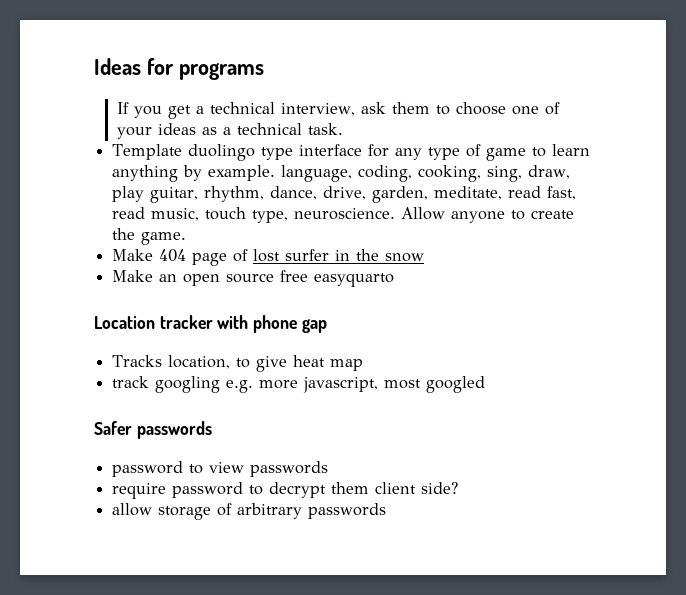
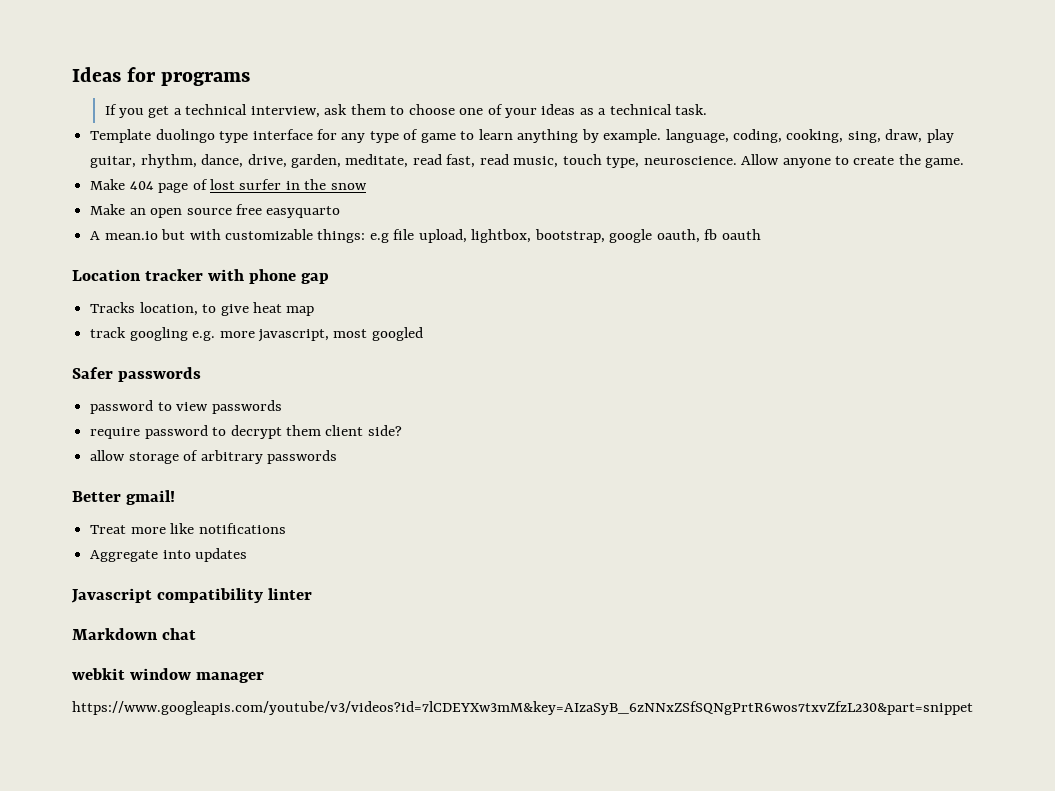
+ A mean.io but with customizable things: e.g file upload, lightbox, bootstrap, google oauth, fb oauth
+ Better gmail!
+ Treat more like notifications
+ Aggregate into updates
+ Javascript compatibility linter
+ Markdown chat
+ webkit window manager
+ https://www.googleapis.com/youtube/v3/videos?id=7lCDEYXw3mM&key=AIzaSyB_6zNNxZSfSQNgPrtR6wos7txvZfzL230&part=snippet

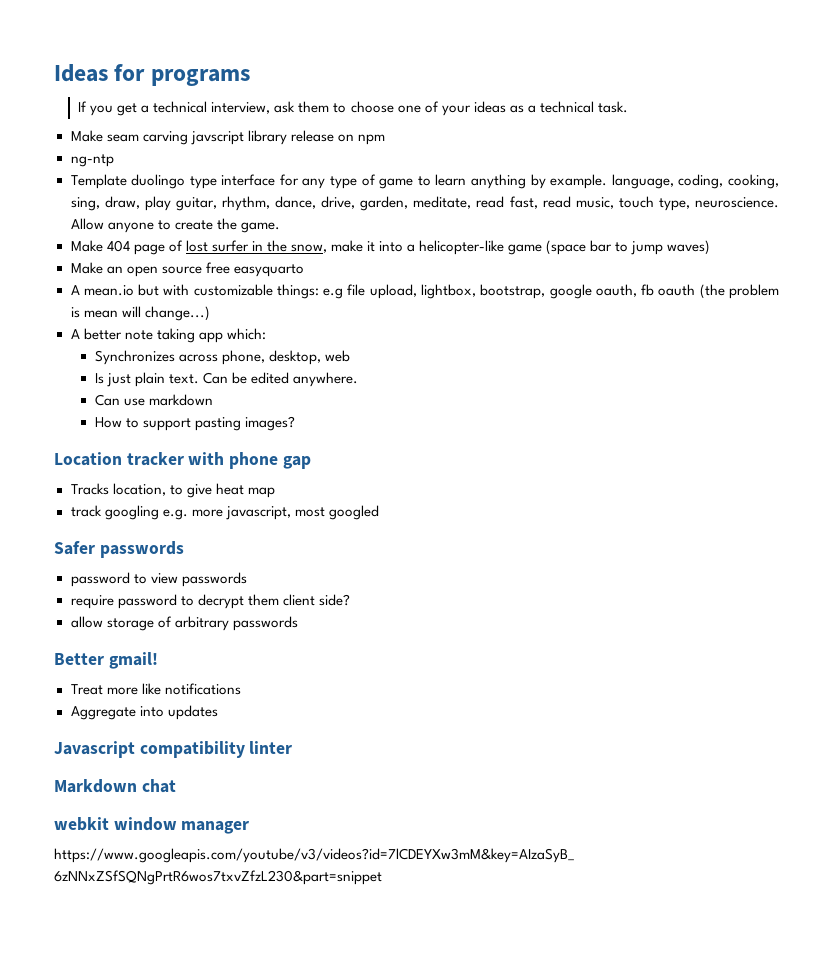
+ Make seam carving javscript library release on npm
+ ng-ntp
- Make 404 page of lost surfer in the snow
+ Make 404 page of lost surfer in the snow, make it into a helicopter-like game (space bar to jump waves)
- A mean.io but with customizable things: e.g file upload, lightbox, bootstrap, google oauth, fb oauth
+ A mean.io but with customizable things: e.g file upload, lightbox, bootstrap, google oauth, fb oauth (the problem is mean will change...)
+ A better note taking app which:
+ Synchronizes across phone, desktop, web
+ Is just plain text. Can be edited anywhere.
+ Can use markdown
+ How to support pasting images?

